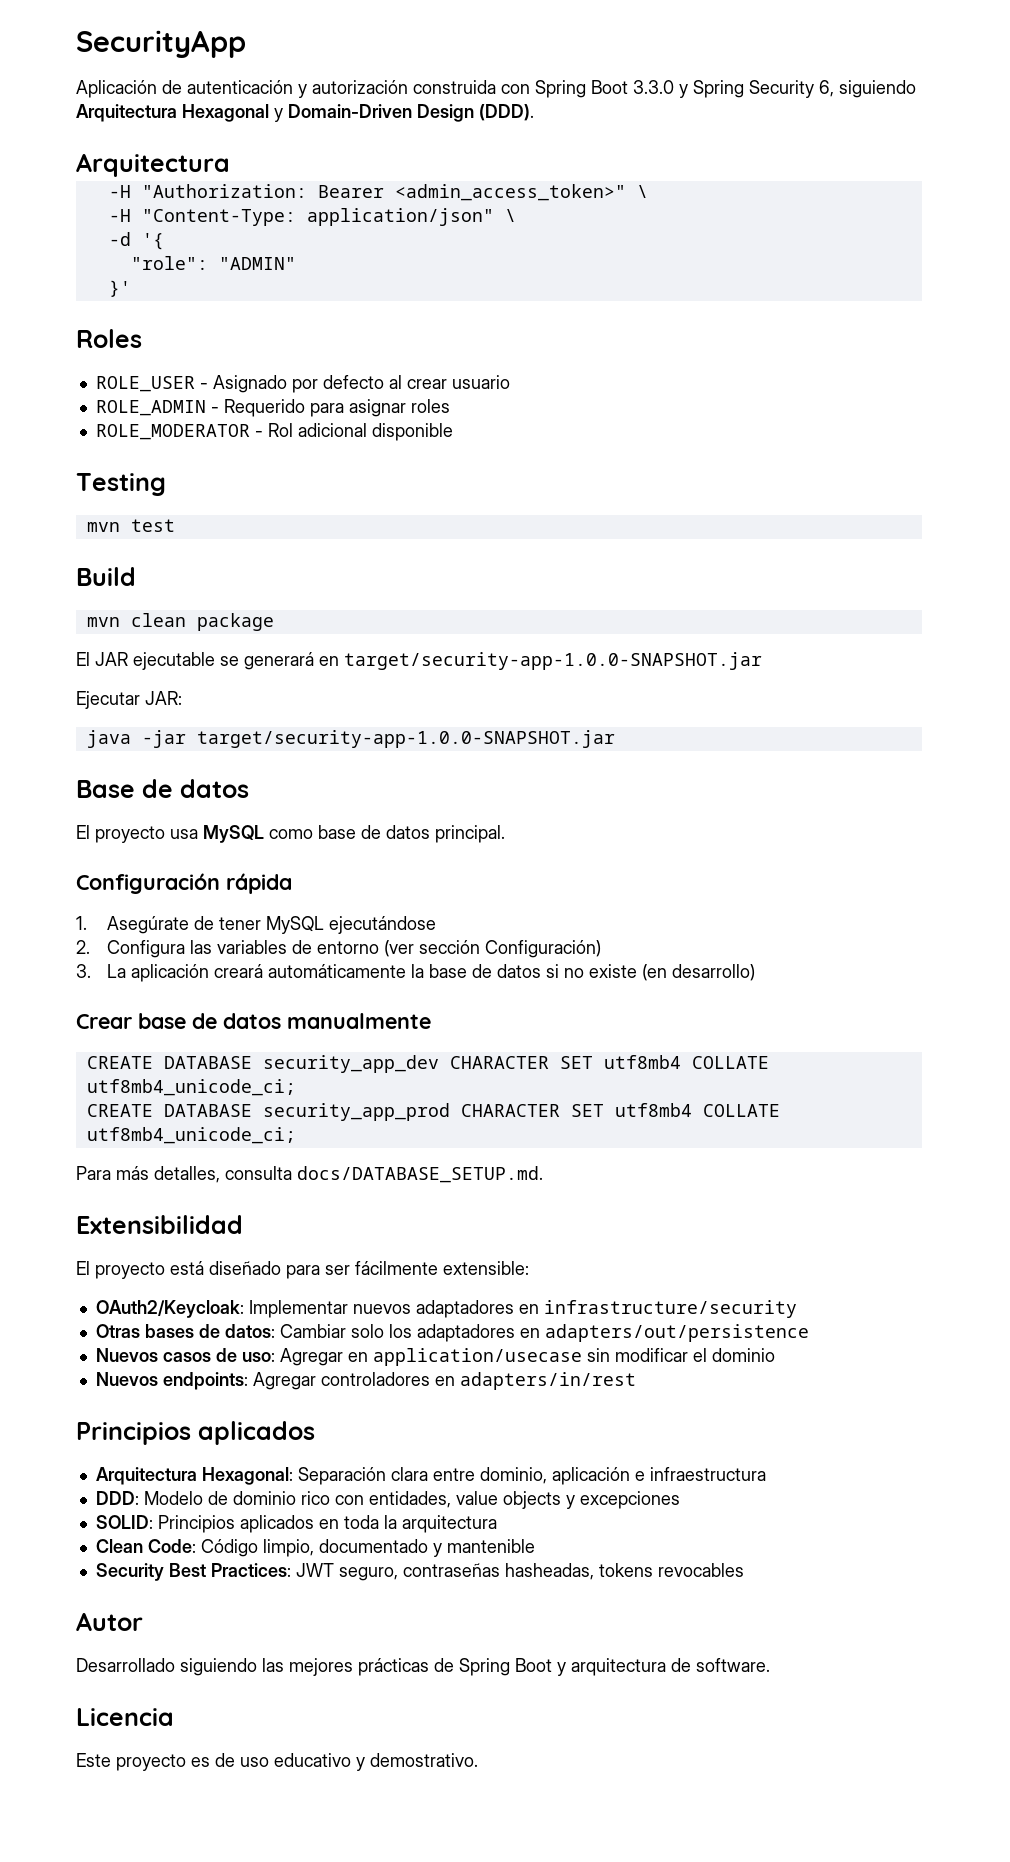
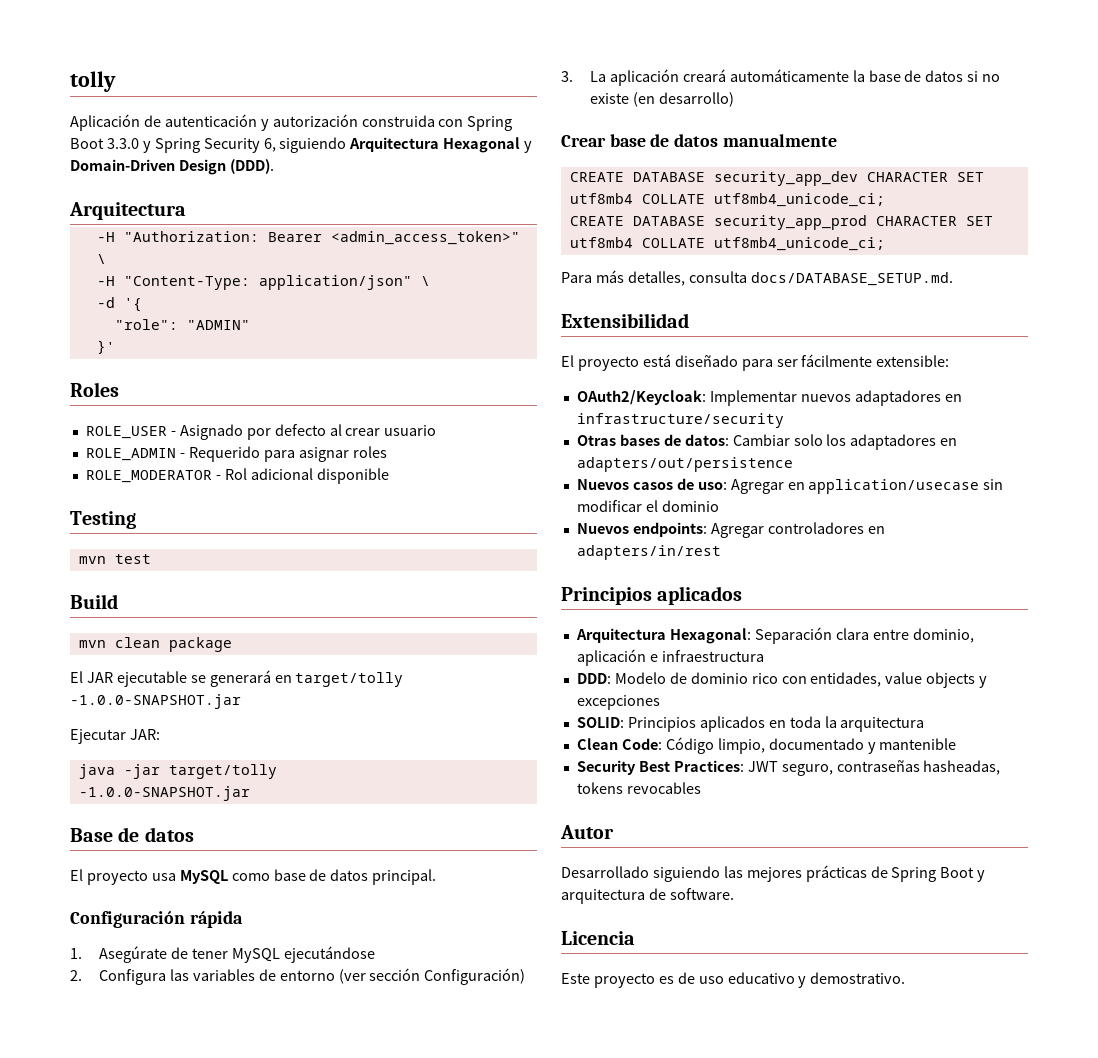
- SecurityApp
+ tolly
- El JAR ejecutable se generará en target/security-app-1.0.0-SNAPSHOT.jar
+ El JAR ejecutable se generará en target/tolly -1.0.0-SNAPSHOT.jar
- java -jar target/security-app-1.0.0-SNAPSHOT.jar
+ java -jar target/tolly
+ -1.0.0-SNAPSHOT.jar

